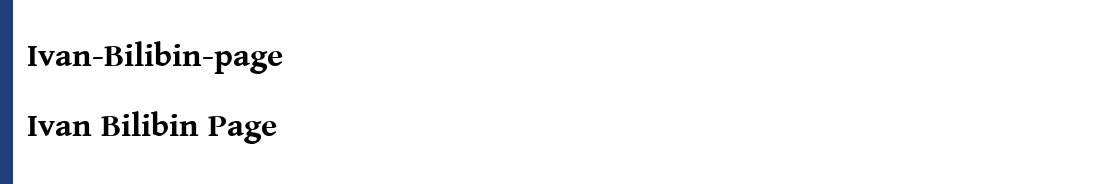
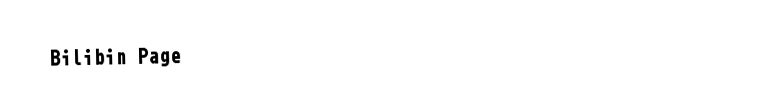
- Ivan-Bilibin-page
- Ivan Bilibin Page
+ Bilibin Page

